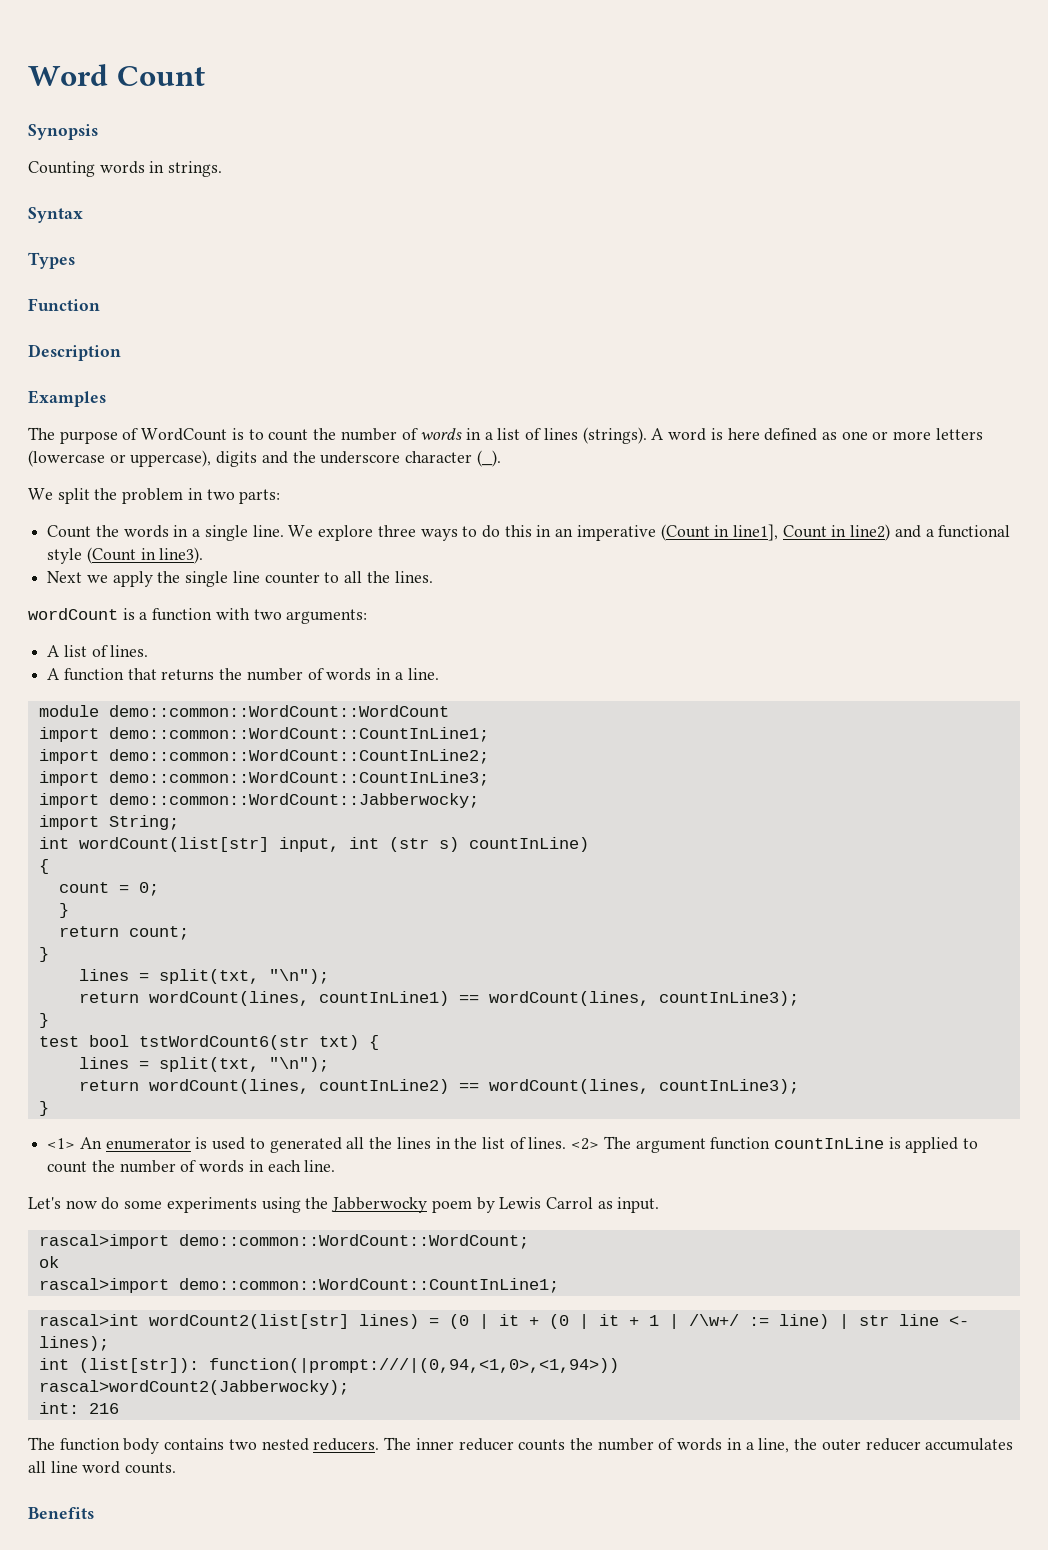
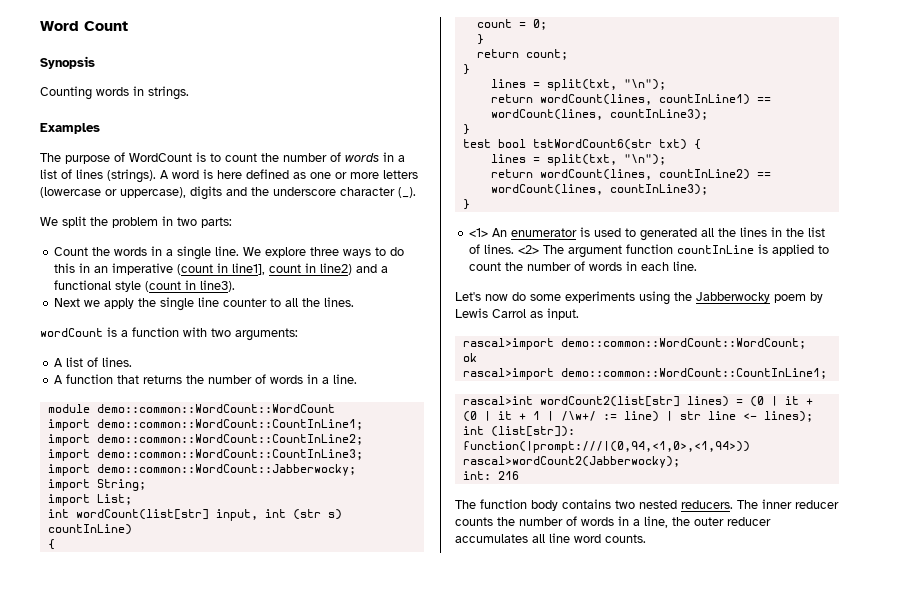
- Syntax
- Types
- Function
- Description
- We explore three ways to do this in an imperative (Count in line1], Count in line2) and a functional style (Count in line3).
+ We explore three ways to do this in an imperative (count in line1], count in line2) and a functional style (count in line3).
+ import List;
- Benefits

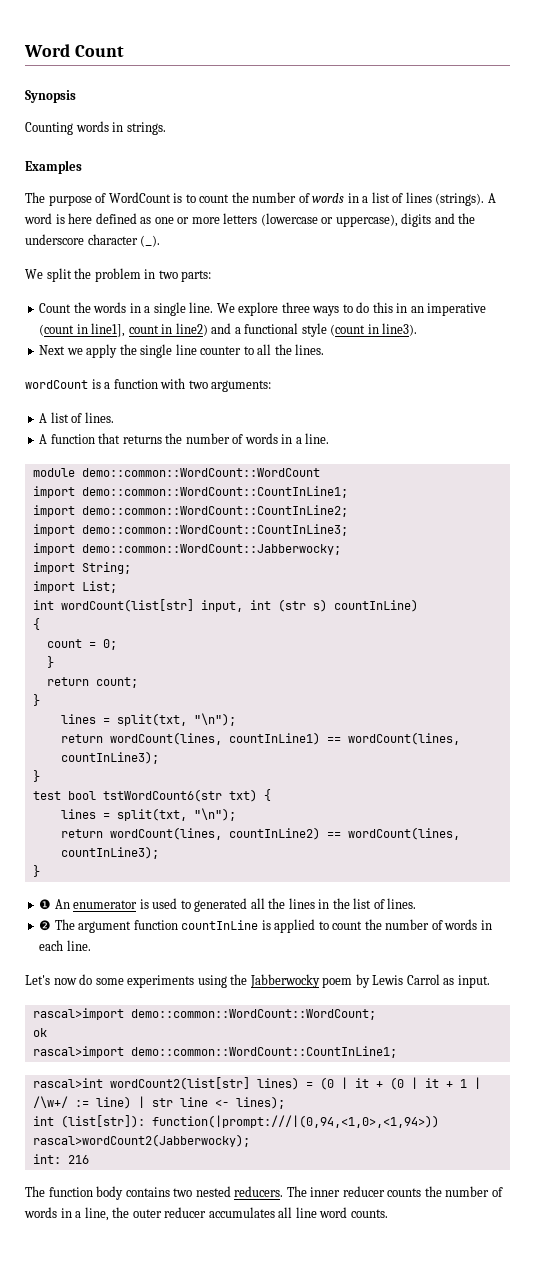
- <1> An enumerator is used to generated all the lines in the list of lines. <2> The argument function countInLine is applied to count the number of words in each line.
+ ❶ An enumerator is used to generated all the lines in the list of lines.
+ ❷ The argument function countInLine is applied to count the number of words in each line.

